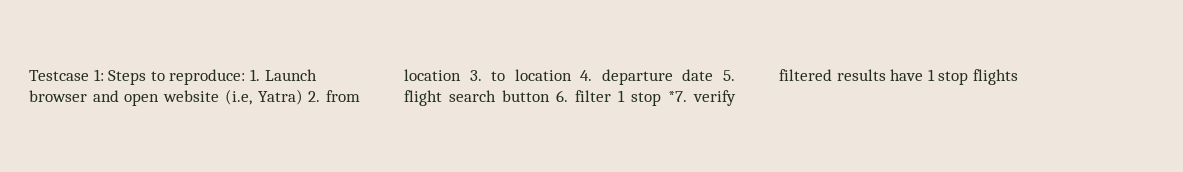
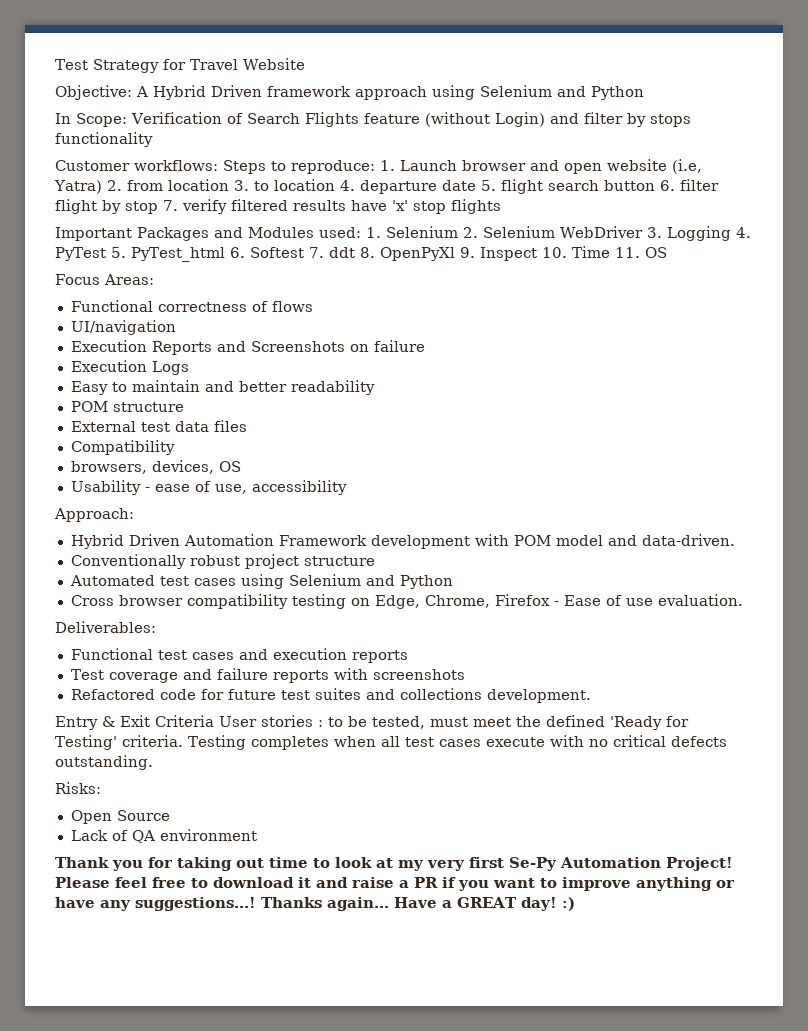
- Testcase 1: Steps to reproduce: 1. Launch browser and open website (i.e, Yatra) 2. from location 3. to location 4. departure date 5. flight search button 6. filter 1 stop *7. verify filtered results have 1 stop flights
+ Test Strategy for Travel Website
+ Objective: A Hybrid Driven framework approach using Selenium and Python
+ In Scope: Verification of Search Flights feature (without Login) and filter by stops functionality
+ Customer workflows: Steps to reproduce: 1. Launch browser and open website (i.e, Yatra) 2. from location 3. to location 4. departure date 5. flight search button 6. filter flight by stop 7. verify filtered results have 'x' stop flights
+ Important Packages and Modules used: 1. Selenium 2. Selenium WebDriver 3. Logging 4. PyTest 5. PyTest_html 6. Softest 7. ddt 8. OpenPyXl 9. Inspect 10. Time 11. OS
+ Focus Areas:
+ Functional correctness of flows
+ UI/navigation
+ Execution Reports and Screenshots on failure
+ Execution Logs
+ Easy to maintain and better readability
+ POM structure
+ External test data files
+ Compatibility
+ browsers, devices, OS
+ Usability - ease of use, accessibility
+ Approach:
+ Hybrid Driven Automation Framework development with POM model and data-driven.
+ Conventionally robust project structure
+ Automated test cases using Selenium and Python
+ Cross browser compatibility testing on Edge, Chrome, Firefox - Ease of use evaluation.
+ Deliverables:
+ Functional test cases and execution reports
+ Test coverage and failure reports with screenshots
+ Refactored code for future test suites and collections development.
+ Entry & Exit Criteria User stories : to be tested, must meet the defined 'Ready for Testing' criteria. Testing completes when all test cases execute with no critical defects outstanding.
+ Risks:
+ Open Source
+ Lack of QA environment
+ Thank you for taking out time to look at my very first Se-Py Automation Project! Please feel free to download it and raise a PR if you want to improve anything or have any suggestions...! Thanks again... Have a GREAT day! :)

